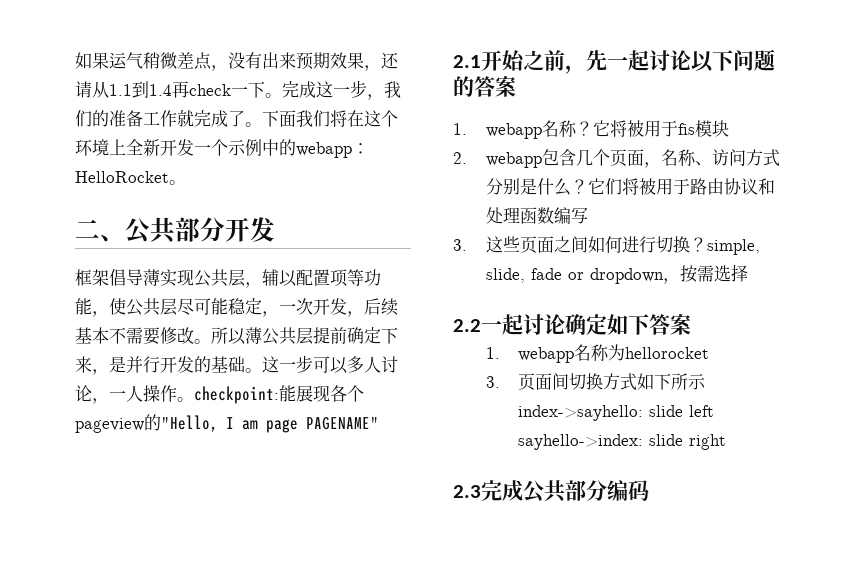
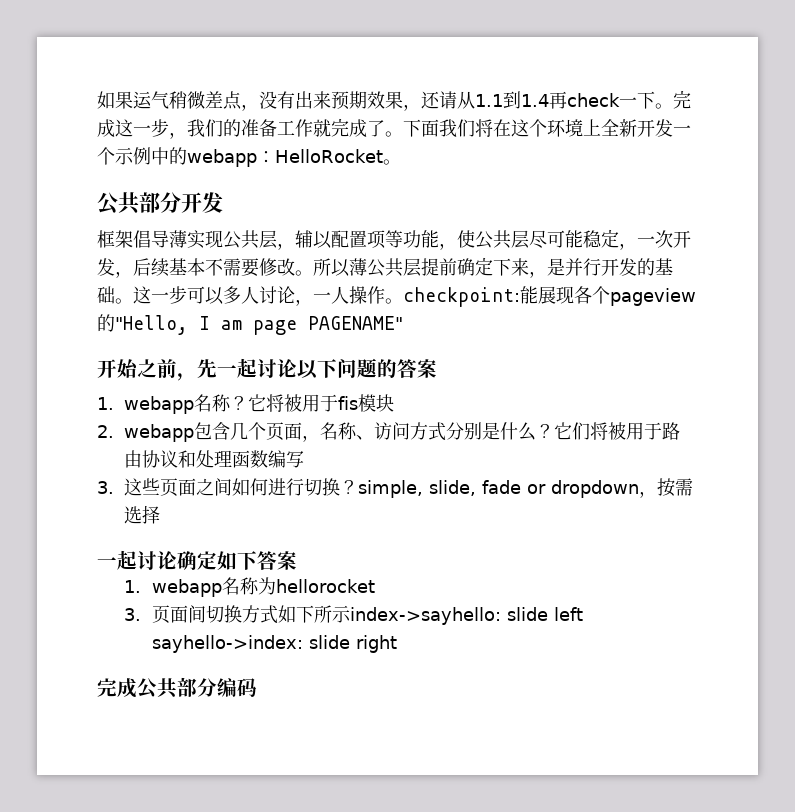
- 二、公共部分开发
+ 公共部分开发
- 2.1开始之前，先一起讨论以下问题的答案
+ 开始之前，先一起讨论以下问题的答案
- 2.2一起讨论确定如下答案
+ 一起讨论确定如下答案
- 2.3完成公共部分编码
+ 完成公共部分编码

